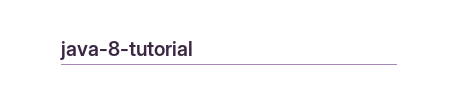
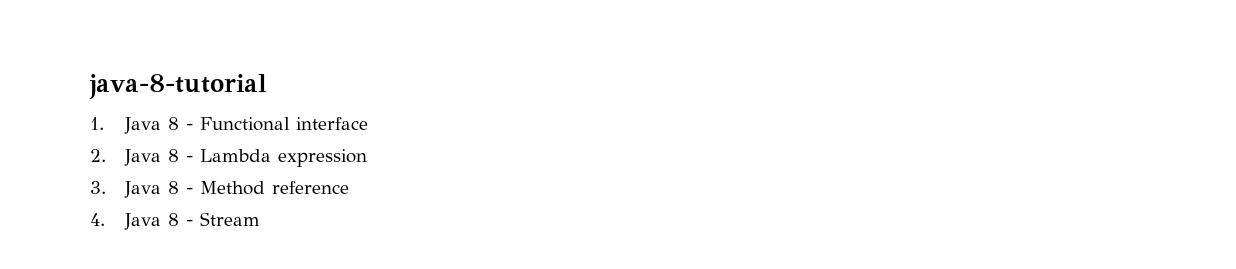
+ 1. Java 8 - Functional interface
+ 2. Java 8 - Lambda expression
+ 3. Java 8 - Method reference
+ 4. Java 8 - Stream

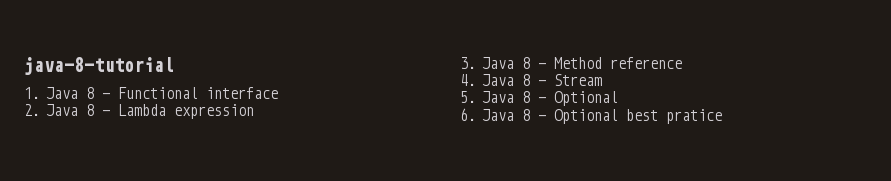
+ 5. Java 8 - Optional
+ 6. Java 8 - Optional best pratice

